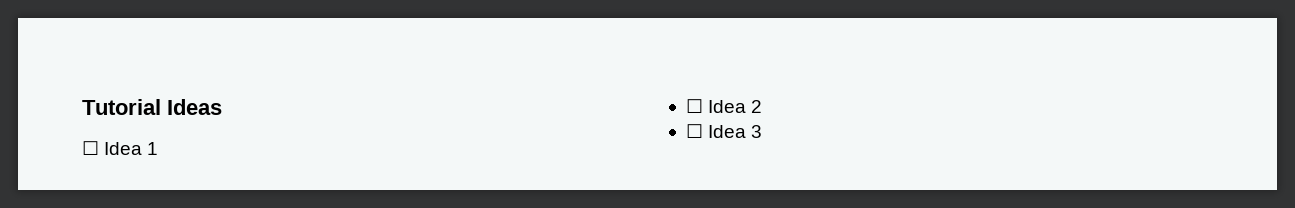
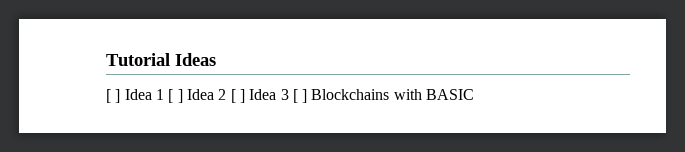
- ☐ Idea 1
- ☐ Idea 2
- ☐ Idea 3
+ [ ] Idea 1 [ ] Idea 2 [ ] Idea 3 [ ] Blockchains with BASIC

